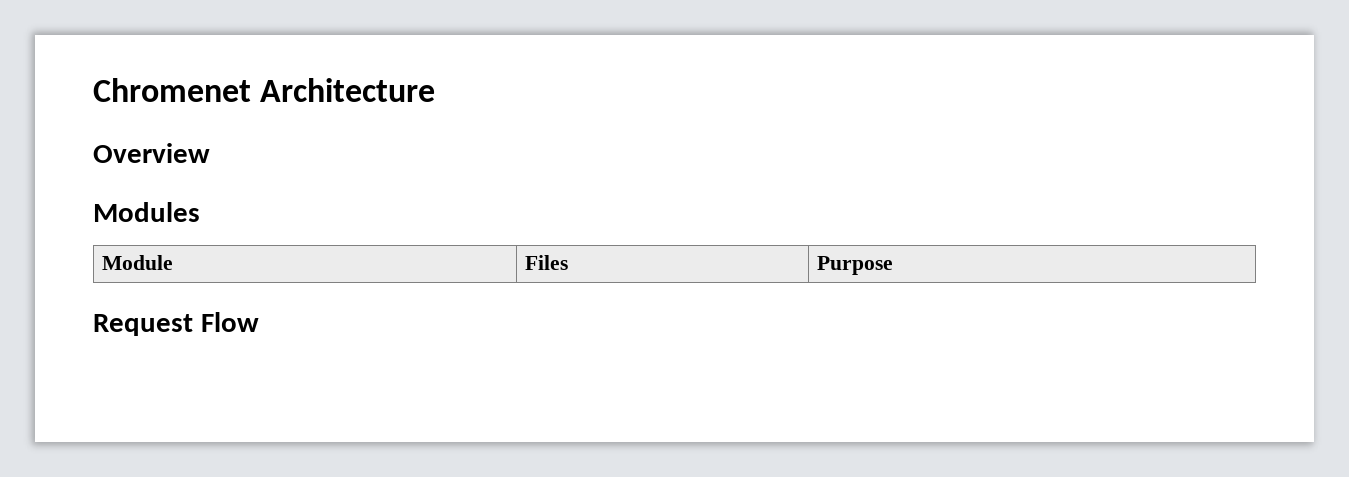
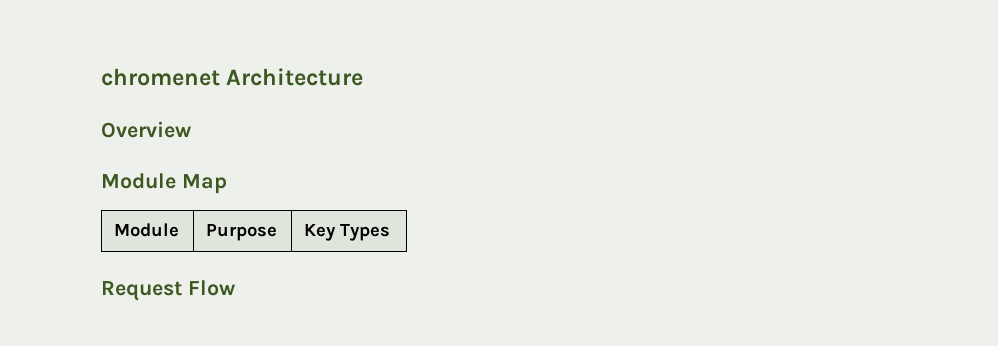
- Chromenet Architecture
+ chromenet Architecture
- Modules
+ Module Map
- Module | Files | Purpose
+ Module | Purpose | Key Types

